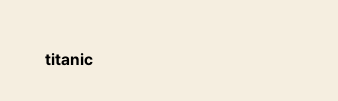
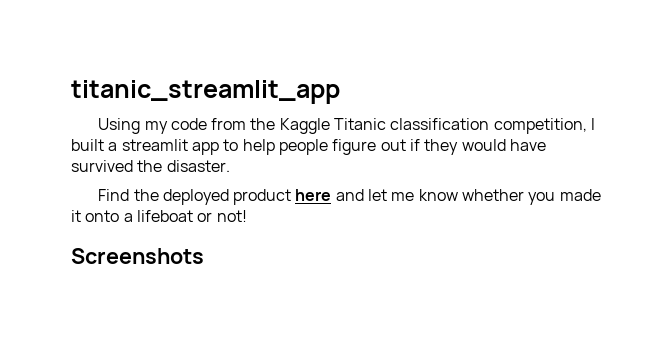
- titanic
+ titanic_streamlit_app
+ Using my code from the Kaggle Titanic classification competition, I built a streamlit app to help people figure out if they would have survived the disaster.
+ Find the deployed product here and let me know whether you made it onto a lifeboat or not!
+ Screenshots

